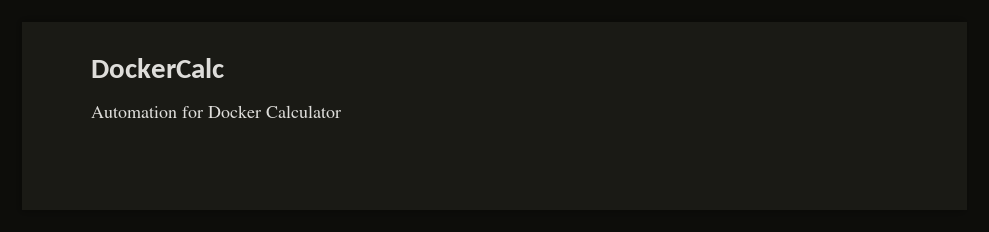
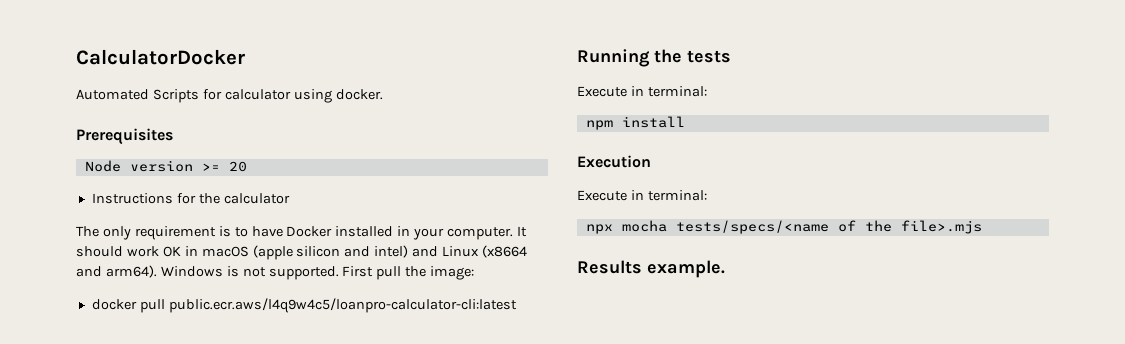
- DockerCalc
- Automation for Docker Calculator
+ CalculatorDocker
+ Automated Scripts for calculator using docker.
+ Prerequisites
+ Node version >= 20
+ Instructions for the calculator
+ The only requirement is to have Docker installed in your computer. It should work OK in macOS (apple silicon and intel) and Linux (x8664 and arm64). Windows is not supported. First pull the image:
+ docker pull public.ecr.aws/l4q9w4c5/loanpro-calculator-cli:latest
+ Running the tests
+ Execute in terminal:
+ npm install
+ Execution
+ Execute in terminal:
+ npx mocha tests/specs/<name of the file>.mjs
+ Results example.

